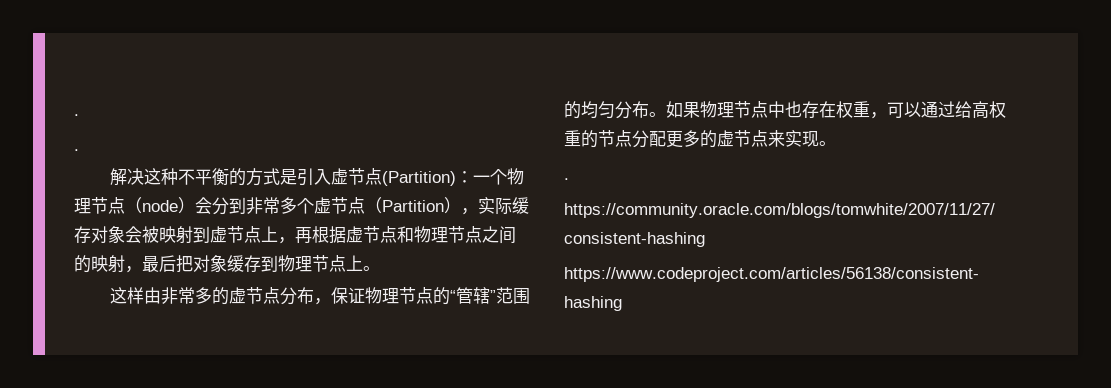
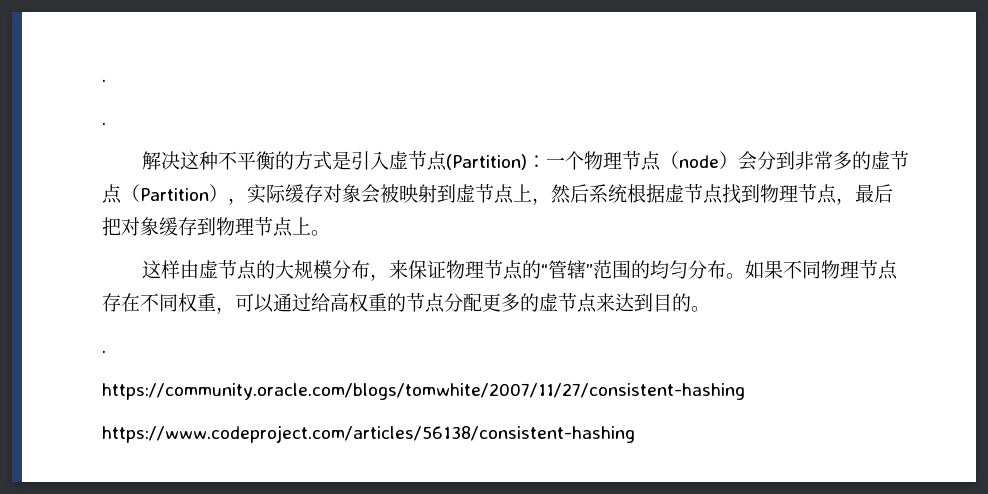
- 解决这种不平衡的方式是引入虚节点(Partition)：一个物理节点（node）会分到非常多个虚节点（Partition），实际缓存对象会被映射到虚节点上，再根据虚节点和物理节点之间的映射，最后把对象缓存到物理节点上。
+ 解决这种不平衡的方式是引入虚节点(Partition)：一个物理节点（node）会分到非常多的虚节点（Partition），实际缓存对象会被映射到虚节点上，然后系统根据虚节点找到物理节点，最后把对象缓存到物理节点上。
- 这样由非常多的虚节点分布，保证物理节点的“管辖”范围的均匀分布。
+ 这样由虚节点的大规模分布，来保证物理节点的“管辖”范围的均匀分布。
- 如果物理节点中也存在权重，可以通过给高权重的节点分配更多的虚节点来实现。
+ 如果不同物理节点存在不同权重，可以通过给高权重的节点分配更多的虚节点来达到目的。

